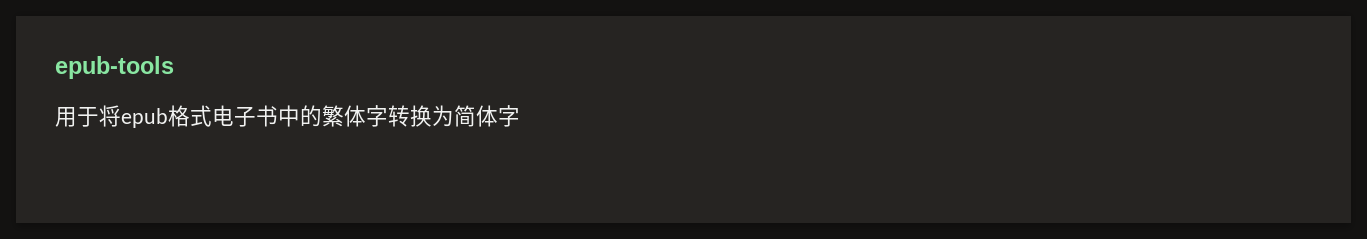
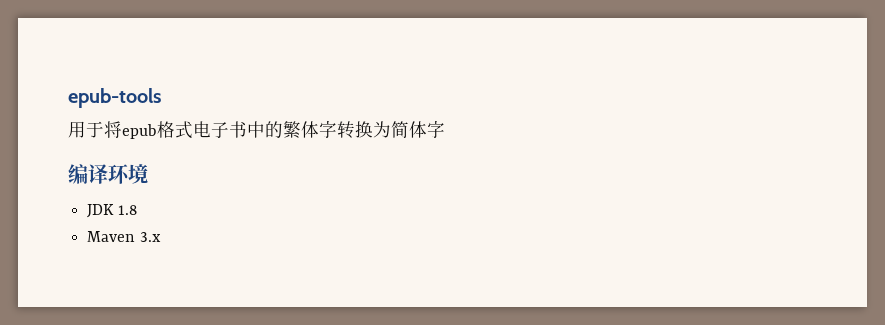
+ 编译环境
+ JDK 1.8
+ Maven 3.x

